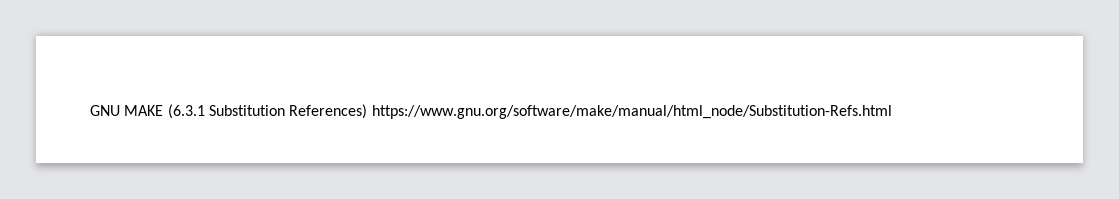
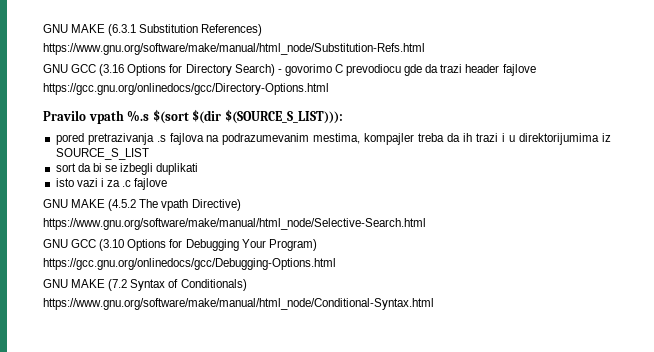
- GNU MAKE (6.3.1 Substitution References) https://www.gnu.org/software/make/manual/html_node/Substitution-Refs.html
+ GNU MAKE (6.3.1 Substitution References)
+ https://www.gnu.org/software/make/manual/html_node/Substitution-Refs.html
+ GNU GCC (3.16 Options for Directory Search) - govorimo C prevodiocu gde da trazi header fajlove
+ https://gcc.gnu.org/onlinedocs/gcc/Directory-Options.html
+ Pravilo vpath %.s $(sort $(dir $(SOURCE_S_LIST))):
+ pored pretrazivanja .s fajlova na podrazumevanim mestima, kompajler treba da ih trazi i u direktorijumima iz SOURCE_S_LIST
+ sort da bi se izbegli duplikati
+ isto vazi i za .c fajlove
+ GNU MAKE (4.5.2 The vpath Directive)
+ https://www.gnu.org/software/make/manual/html_node/Selective-Search.html
+ GNU GCC (3.10 Options for Debugging Your Program)
+ https://gcc.gnu.org/onlinedocs/gcc/Debugging-Options.html
+ GNU MAKE (7.2 Syntax of Conditionals)
+ https://www.gnu.org/software/make/manual/html_node/Conditional-Syntax.html

